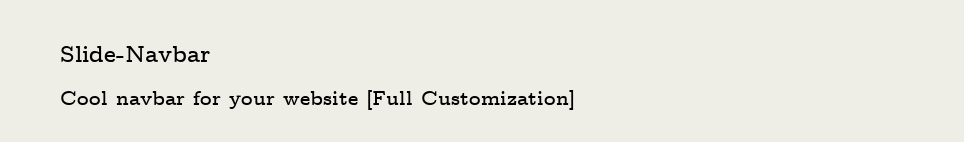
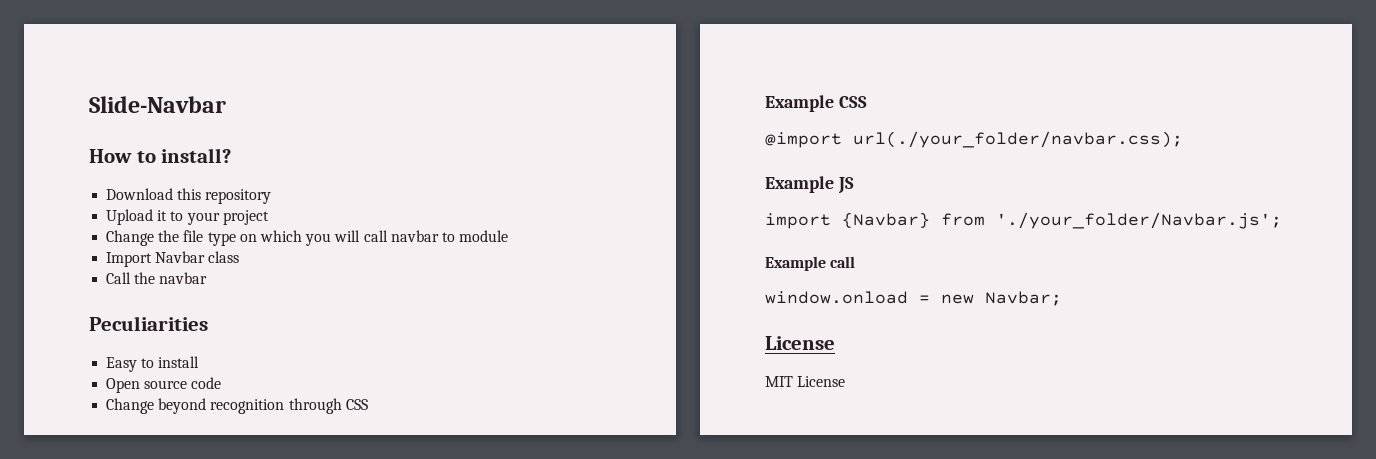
- Cool navbar for your website [Full Customization]
+ How to install?
+ Download this repository
+ Upload it to your project
+ Change the file type on which you will call navbar to module
+ Import Navbar class
+ Call the navbar
+ Peculiarities
+ Easy to install
+ Open source code
+ Change beyond recognition through CSS
+ Example CSS
+ @import url(./your_folder/navbar.css);
+ Example JS
+ import {Navbar} from './your_folder/Navbar.js';
+ Example call
+ window.onload = new Navbar;
+ License
+ MIT License

